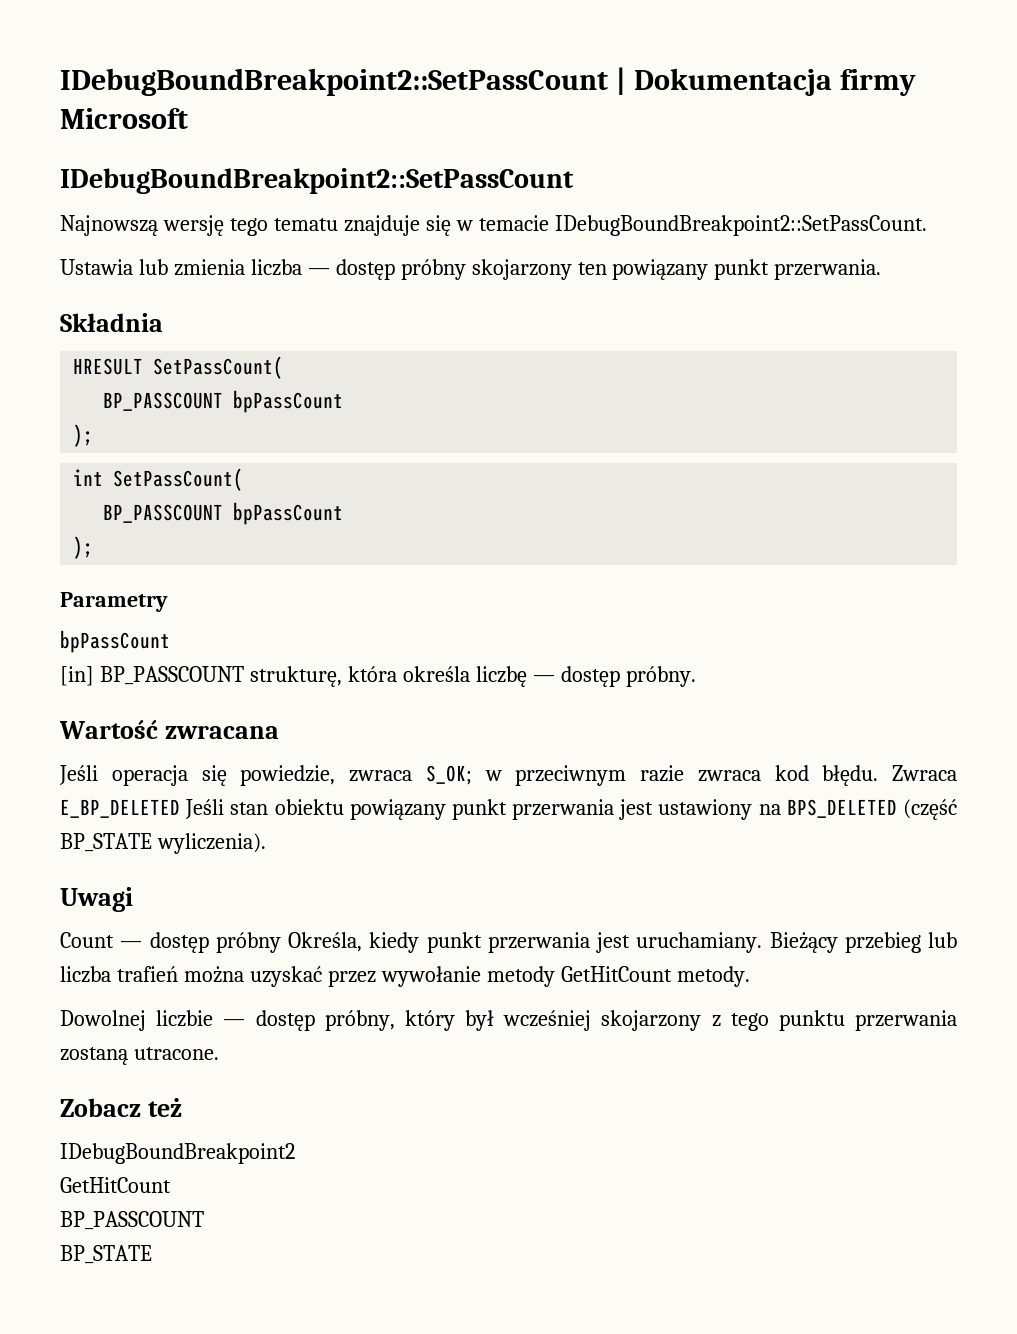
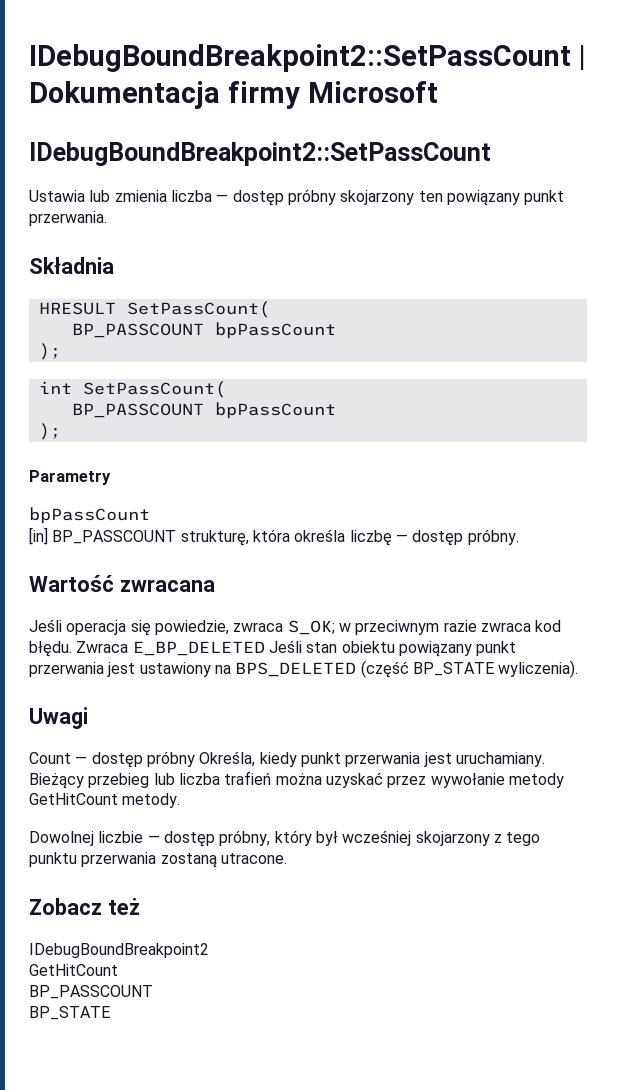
- Najnowszą wersję tego tematu znajduje się w temacie IDebugBoundBreakpoint2::SetPassCount.

